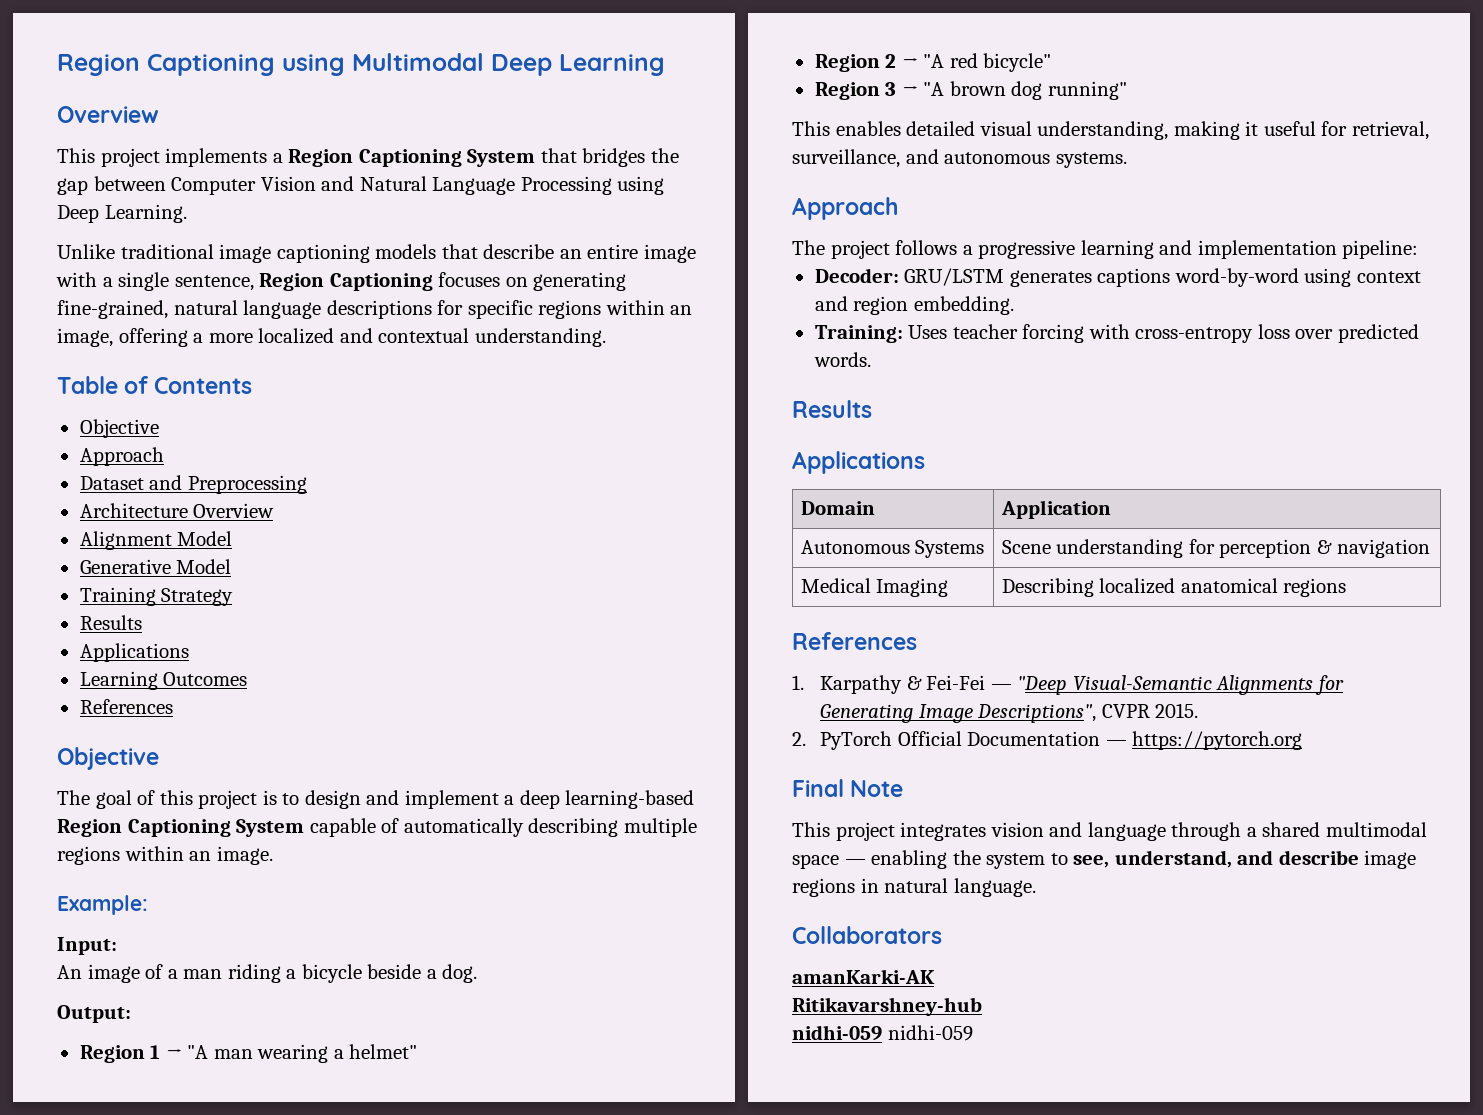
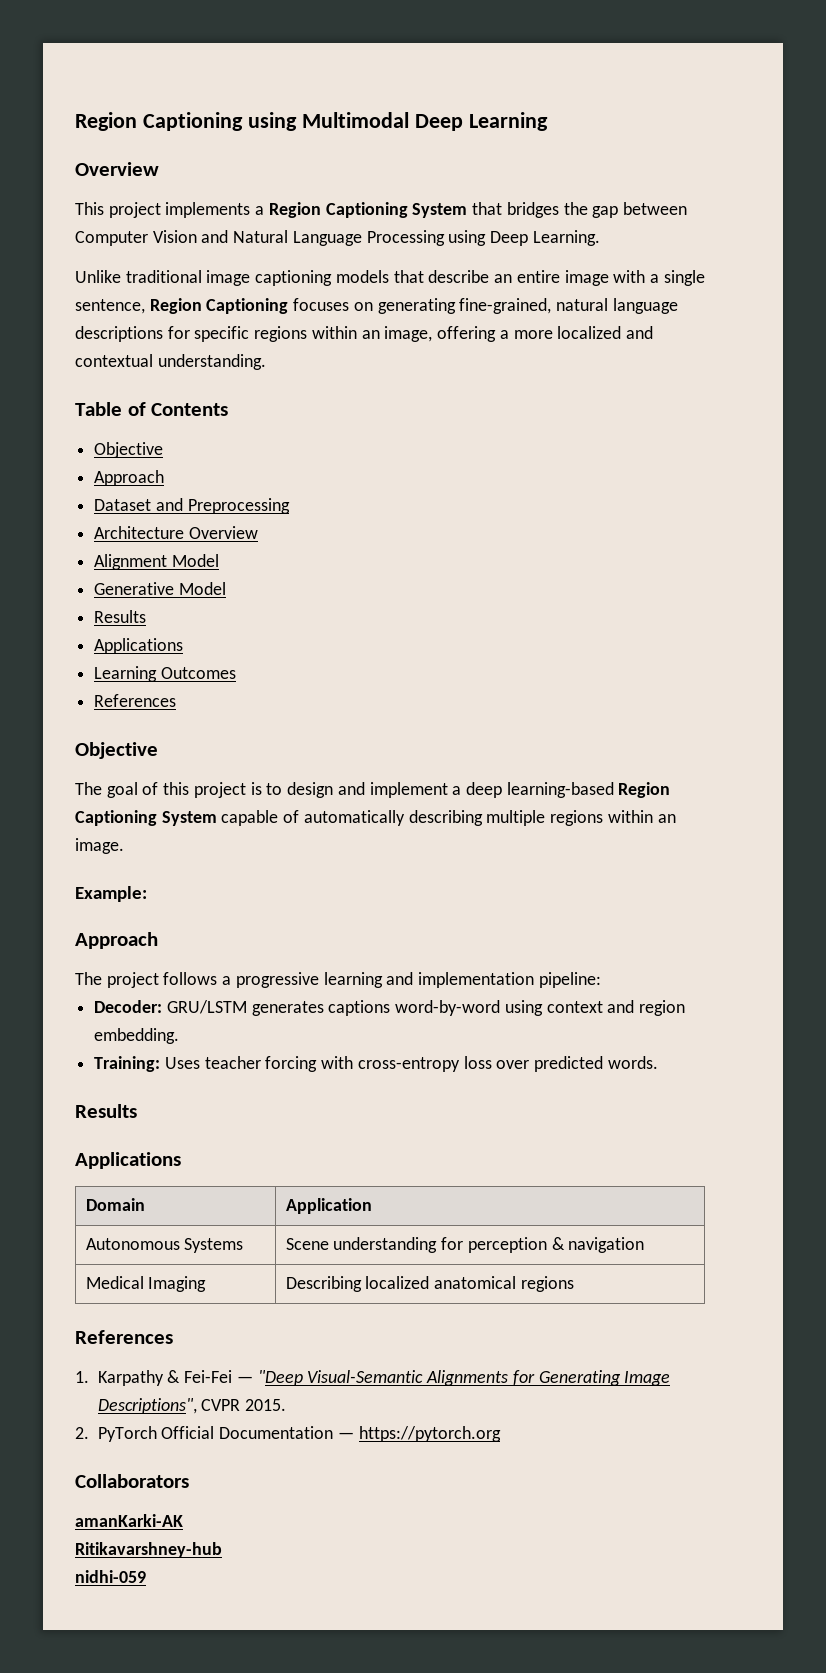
- Training Strategy
- Input:
- An image of a man riding a bicycle beside a dog.
- Output:
- Region 1 → "A man wearing a helmet"
- Region 2 → "A red bicycle"
- Region 3 → "A brown dog running"
- This enables detailed visual understanding, making it useful for retrieval, surveillance, and autonomous systems.
- Final Note
- This project integrates vision and language through a shared multimodal space — enabling the system to see, understand, and describe image regions in natural language.
- nidhi-059 nidhi-059
+ nidhi-059

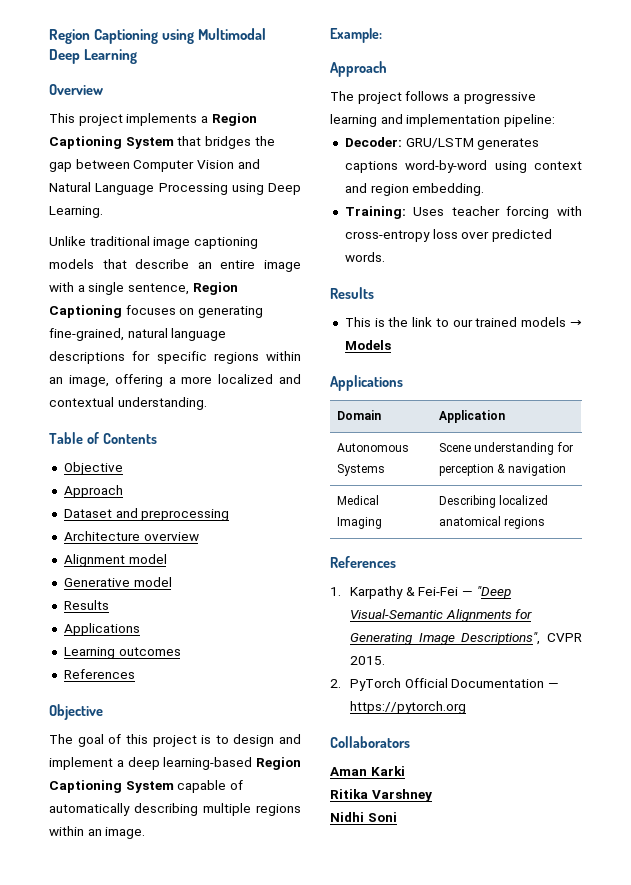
- Dataset and Preprocessing
+ Dataset and preprocessing
- Architecture Overview
+ Architecture overview
- Alignment Model
+ Alignment model
- Generative Model
+ Generative model
- Learning Outcomes
+ Learning outcomes
+ This is the link to our trained models → Models
- amanKarki-AK
- Ritikavarshney-hub
- nidhi-059
+ Aman Karki
+ Ritika Varshney
+ Nidhi Soni

